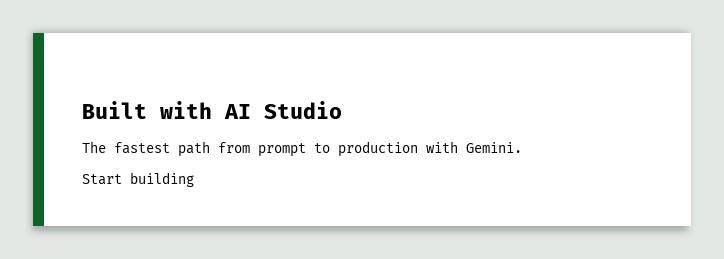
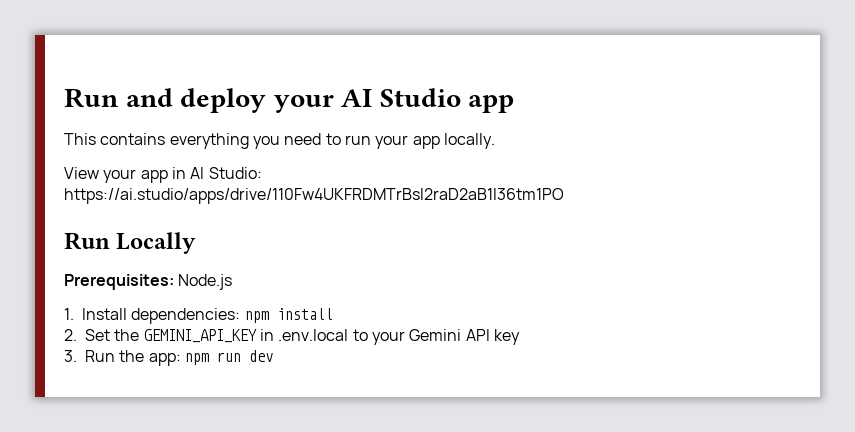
- Built with AI Studio
- The fastest path from prompt to production with Gemini.
- Start building
+ Run and deploy your AI Studio app
+ This contains everything you need to run your app locally.
+ View your app in AI Studio: https://ai.studio/apps/drive/110Fw4UKFRDMTrBsI2raD2aB1I36tm1PO
+ Run Locally
+ Prerequisites: Node.js
+ 1. Install dependencies: npm install
+ 2. Set the GEMINI_API_KEY in .env.local to your Gemini API key
+ 3. Run the app: npm run dev

